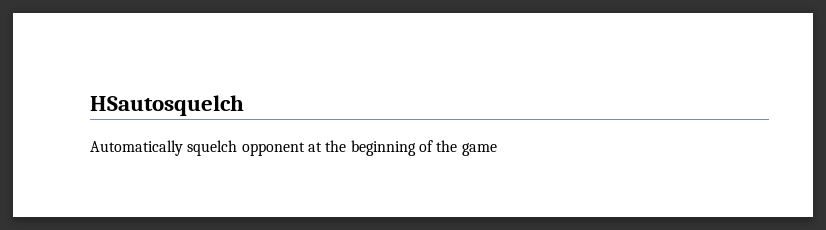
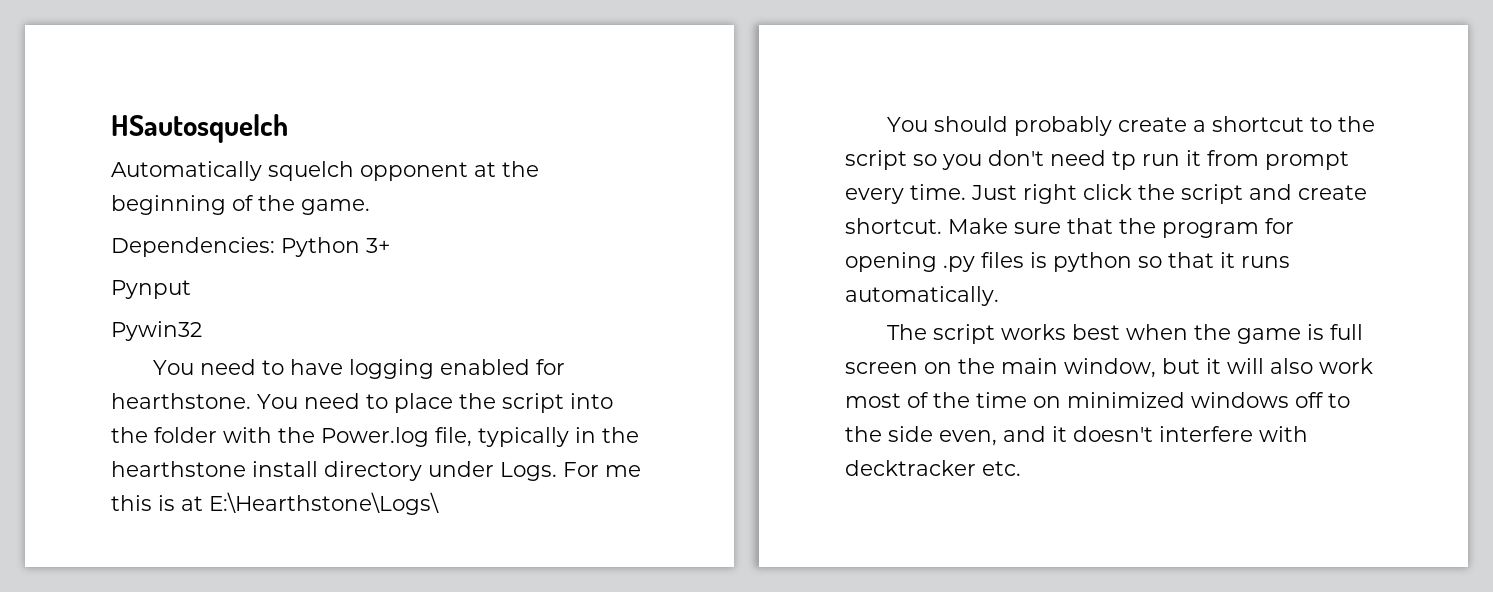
- Automatically squelch opponent at the beginning of the game
+ Automatically squelch opponent at the beginning of the game.
+ Dependencies: Python 3+
+ Pynput
+ Pywin32
+ You need to have logging enabled for hearthstone. You need to place the script into the folder with the Power.log file, typically in the hearthstone install directory under Logs. For me this is at E:\Hearthstone\Logs\
+ You should probably create a shortcut to the script so you don't need tp run it from prompt every time. Just right click the script and create shortcut. Make sure that the program for opening .py files is python so that it runs automatically.
+ The script works best when the game is full screen on the main window, but it will also work most of the time on minimized windows off to the side even, and it doesn't interfere with decktracker etc.

